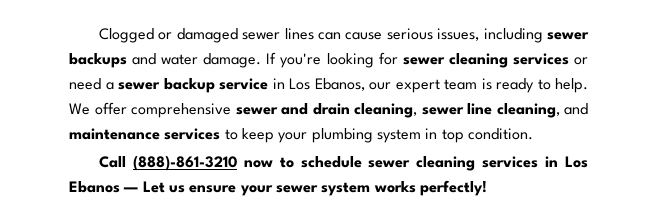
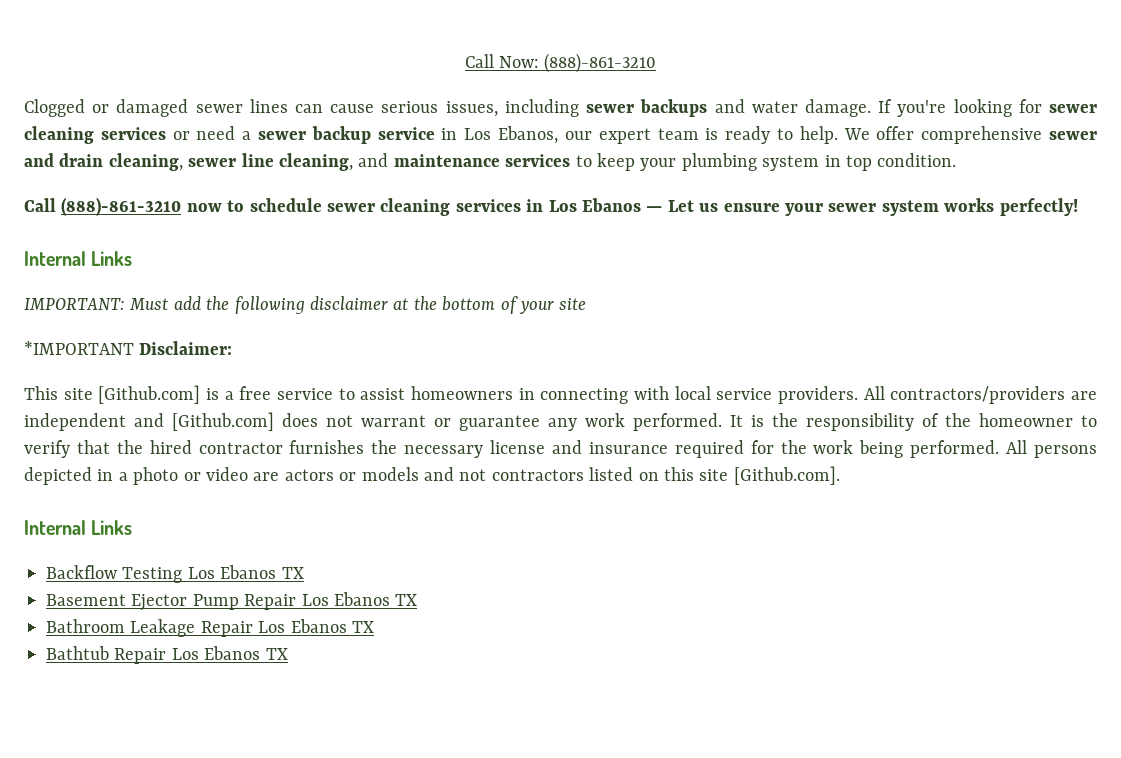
+ Call Now: (888)-861-3210
  Call (888)-861-3210 now to schedule sewer cleaning services in Los Ebanos — Let us ensure your sewer system works perfectly!
+ Internal Links
+ IMPORTANT: Must add the following disclaimer at the bottom of your site
+ *IMPORTANT Disclaimer:
+ This site [Github.com] is a free service to assist homeowners in connecting with local service providers. All contractors/providers are independent and [Github.com] does not warrant or guarantee any work performed. It is the responsibility of the homeowner to verify that the hired contractor furnishes the necessary license and insurance required for the work being performed. All persons depicted in a photo or video are actors or models and not contractors listed on this site [Github.com].
+ Internal Links
+ Backflow Testing Los Ebanos TX
+ Basement Ejector Pump Repair Los Ebanos TX
+ Bathroom Leakage Repair Los Ebanos TX
+ Bathtub Repair Los Ebanos TX

